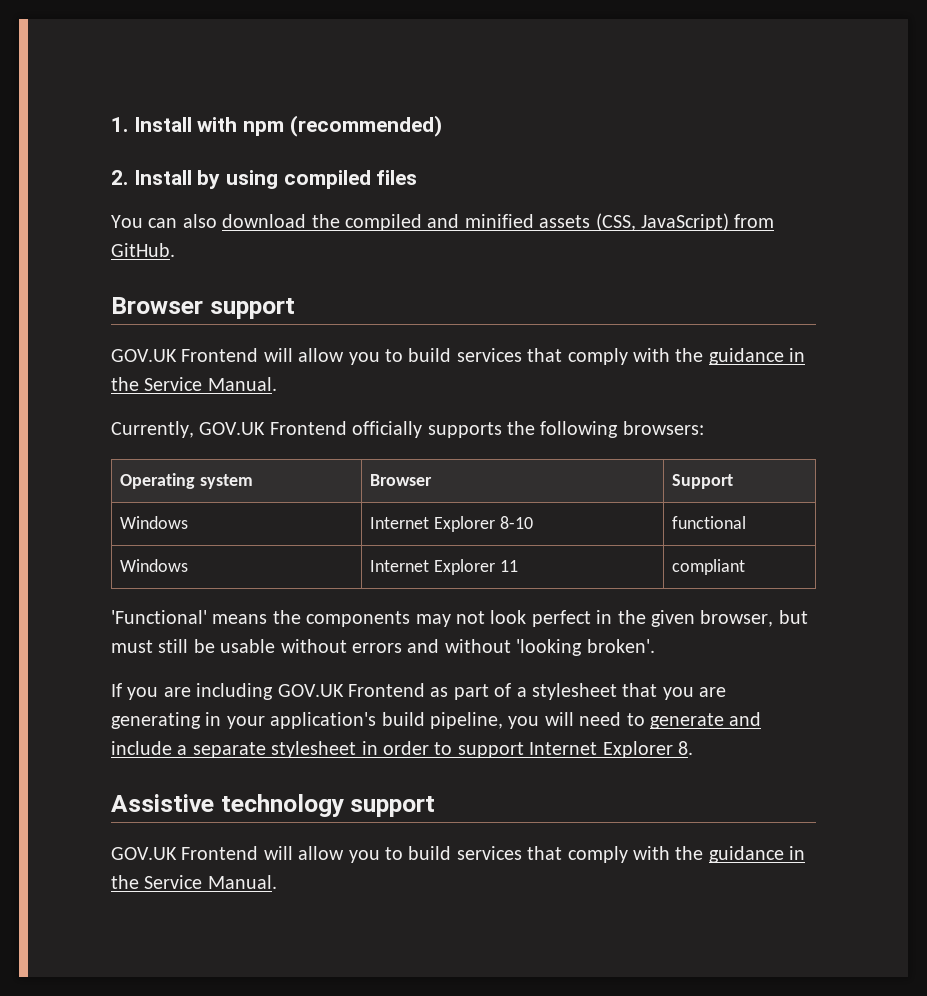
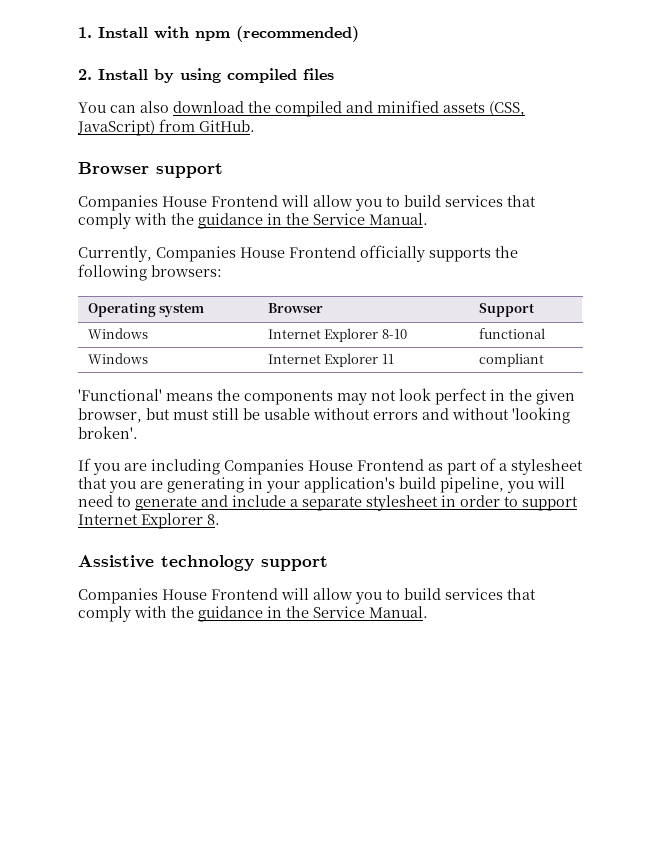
  Browser support
- GOV.UK Frontend will allow you to build services that comply with the guidance in the Service Manual.
+ Companies House Frontend will allow you to build services that comply with the guidance in the Service Manual.
- Currently, GOV.UK Frontend officially supports the following browsers:
+ Currently, Companies House Frontend officially supports the following browsers:
- If you are including GOV.UK Frontend as part of a stylesheet that you are generating in your application's build pipeline, you will need to generate and include a separate stylesheet in order to support Internet Explorer 8.
+ If you are including Companies House Frontend as part of a stylesheet that you are generating in your application's build pipeline, you will need to generate and include a separate stylesheet in order to support Internet Explorer 8.
  Assistive technology support
- GOV.UK Frontend will allow you to build services that comply with the guidance in the Service Manual.
+ Companies House Frontend will allow you to build services that comply with the guidance in the Service Manual.

